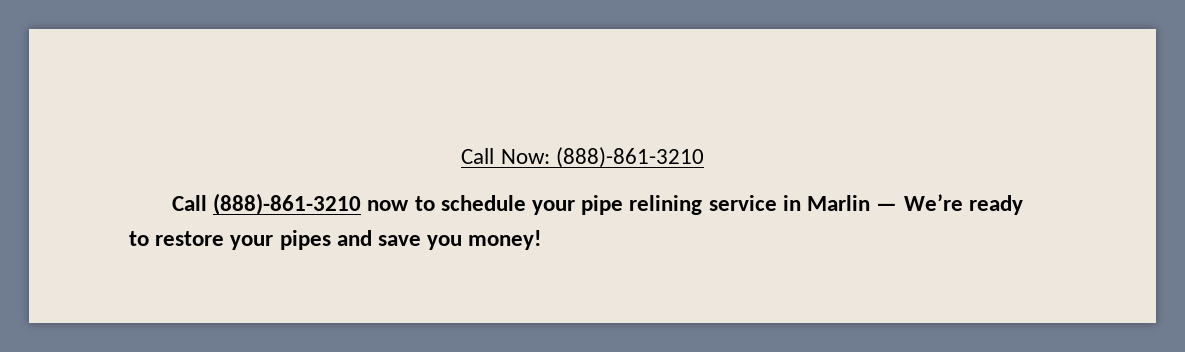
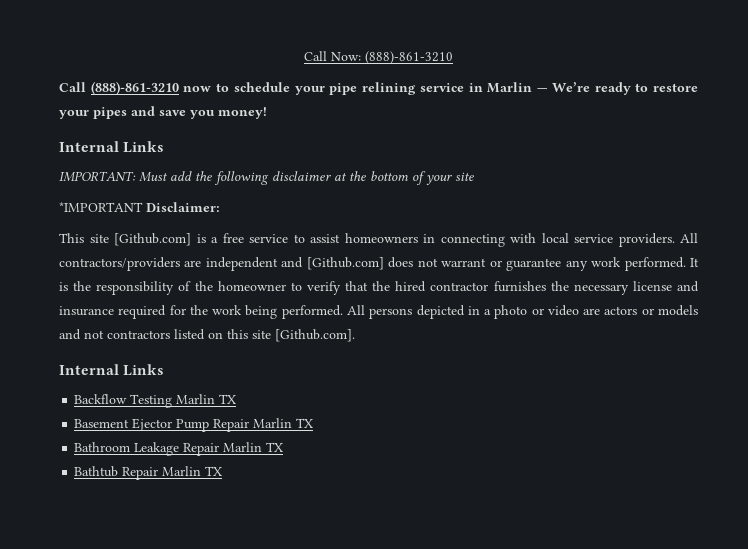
  Call (888)-861-3210 now to schedule your pipe relining service in Marlin — We’re ready to restore your pipes and save you money!
+ Internal Links
+ IMPORTANT: Must add the following disclaimer at the bottom of your site
+ *IMPORTANT Disclaimer:
+ This site [Github.com] is a free service to assist homeowners in connecting with local service providers. All contractors/providers are independent and [Github.com] does not warrant or guarantee any work performed. It is the responsibility of the homeowner to verify that the hired contractor furnishes the necessary license and insurance required for the work being performed. All persons depicted in a photo or video are actors or models and not contractors listed on this site [Github.com].
+ Internal Links
+ Backflow Testing Marlin TX
+ Basement Ejector Pump Repair Marlin TX
+ Bathroom Leakage Repair Marlin TX
+ Bathtub Repair Marlin TX

